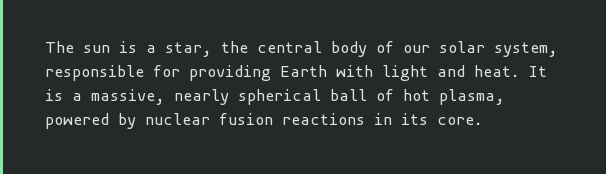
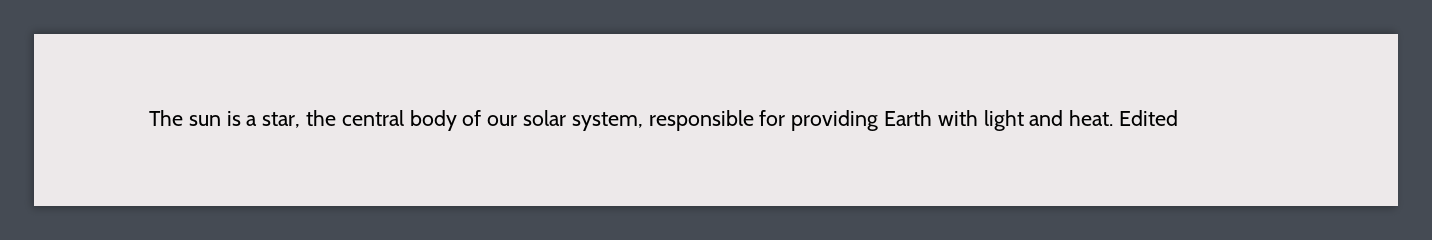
- It is a massive, nearly spherical ball of hot plasma, powered by nuclear fusion reactions in its core.
+ Edited

